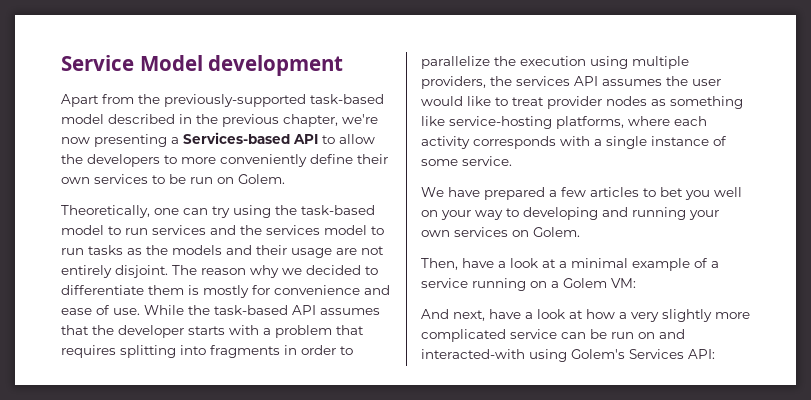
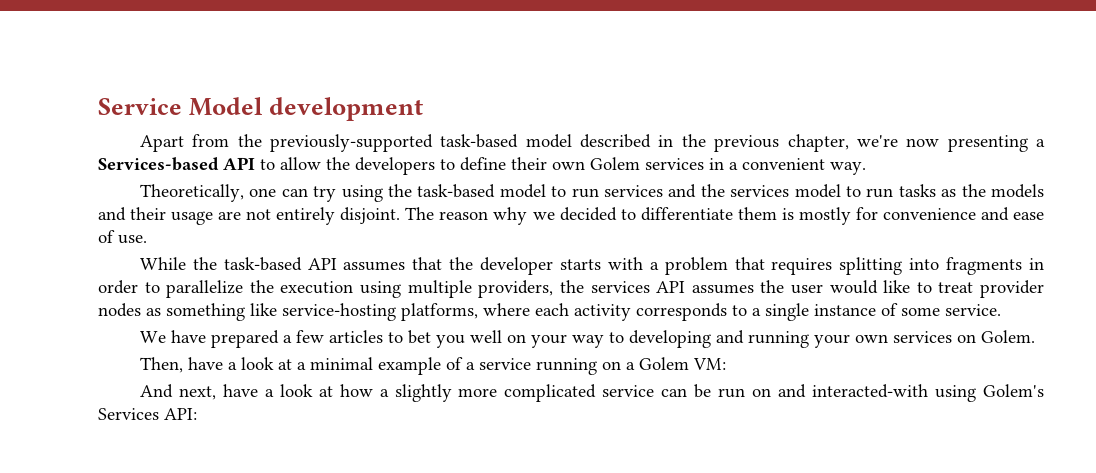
- Apart from the previously-supported task-based model described in the previous chapter, we're now presenting a Services-based API to allow the developers to more conveniently define their own services to be run on Golem.
+ Apart from the previously-supported task-based model described in the previous chapter, we're now presenting a Services-based API to allow the developers to define their own Golem services in a convenient way.
- The reason why we decided to differentiate them is mostly for convenience and ease of use. While the task-based API assumes that the developer starts with a problem that requires splitting into fragments in order to parallelize the execution using multiple providers, the services API assumes the user would like to treat provider nodes as something like service-hosting platforms, where each activity corresponds with a single instance of some service.
+ The reason why we decided to differentiate them is mostly for convenience and ease of use.
+ While the task-based API assumes that the developer starts with a problem that requires splitting into fragments in order to parallelize the execution using multiple providers, the services API assumes the user would like to treat provider nodes as something like service-hosting platforms, where each activity corresponds to a single instance of some service.
- And next, have a look at how a very slightly more complicated service can be run on and interacted-with using Golem's Services API:
+ And next, have a look at how a slightly more complicated service can be run on and interacted-with using Golem's Services API:

